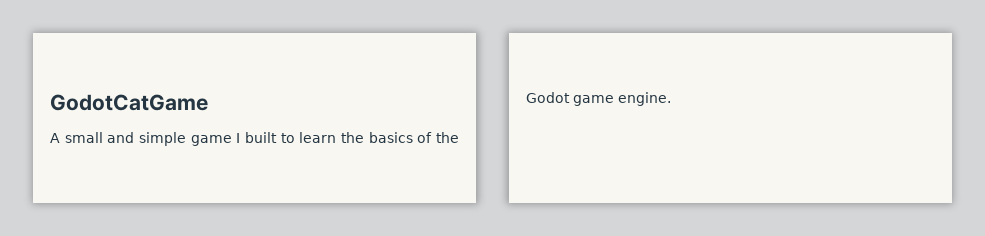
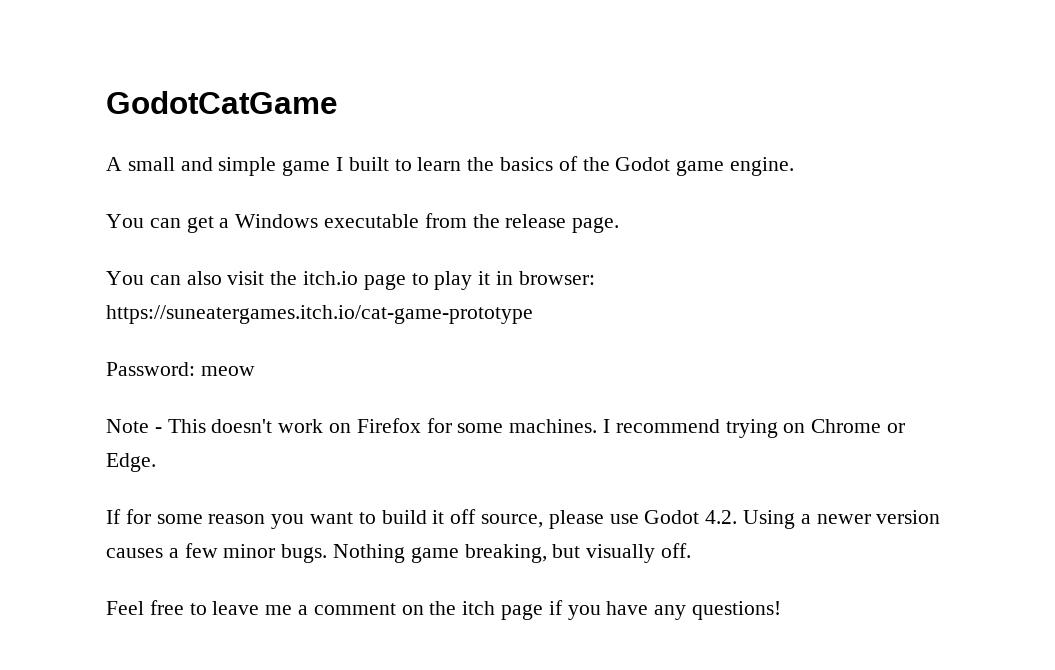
+ You can get a Windows executable from the release page.
+ You can also visit the itch.io page to play it in browser: https://suneatergames.itch.io/cat-game-prototype
+ Password: meow
+ Note - This doesn't work on Firefox for some machines. I recommend trying on Chrome or Edge.
+ If for some reason you want to build it off source, please use Godot 4.2. Using a newer version causes a few minor bugs. Nothing game breaking, but visually off.
+ Feel free to leave me a comment on the itch page if you have any questions!

